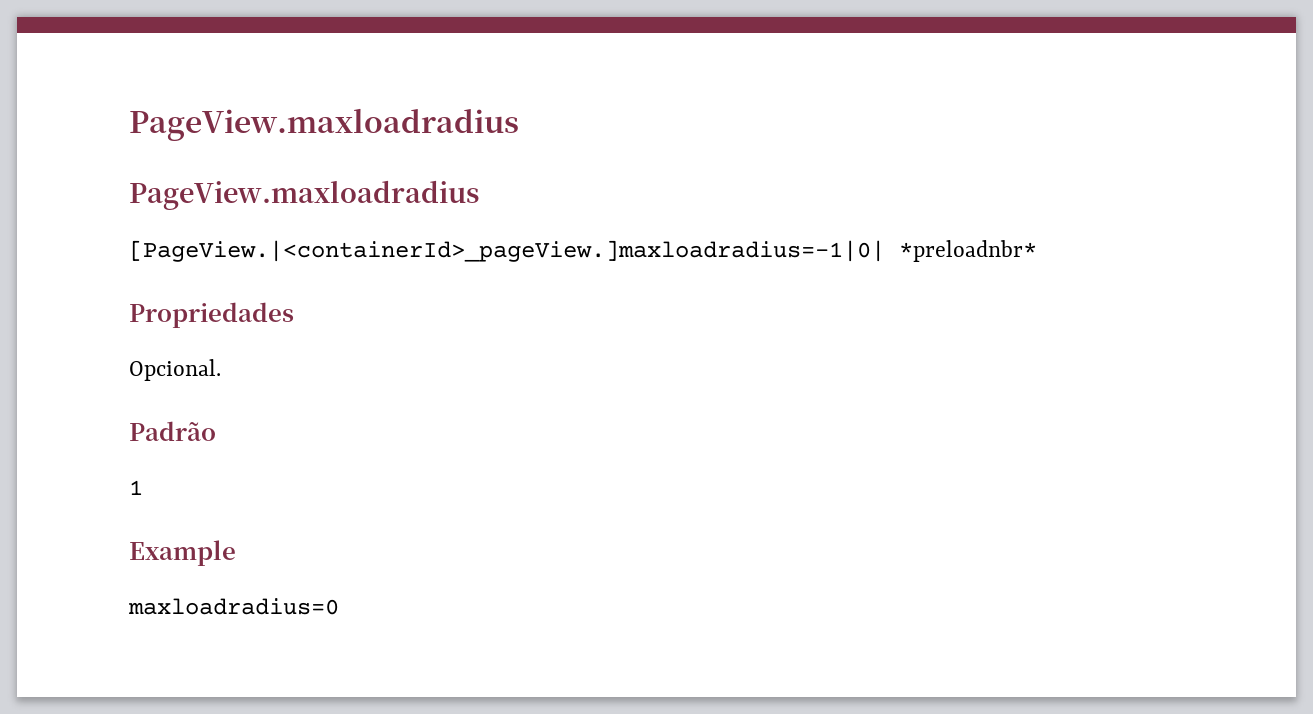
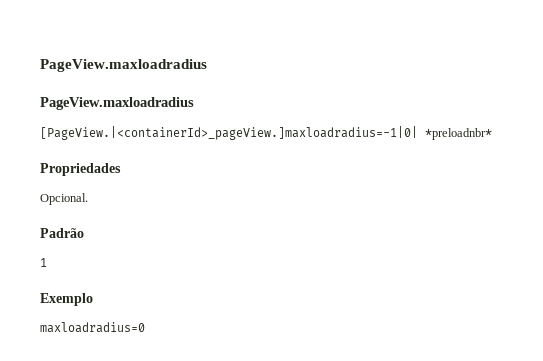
- Example
+ Exemplo

